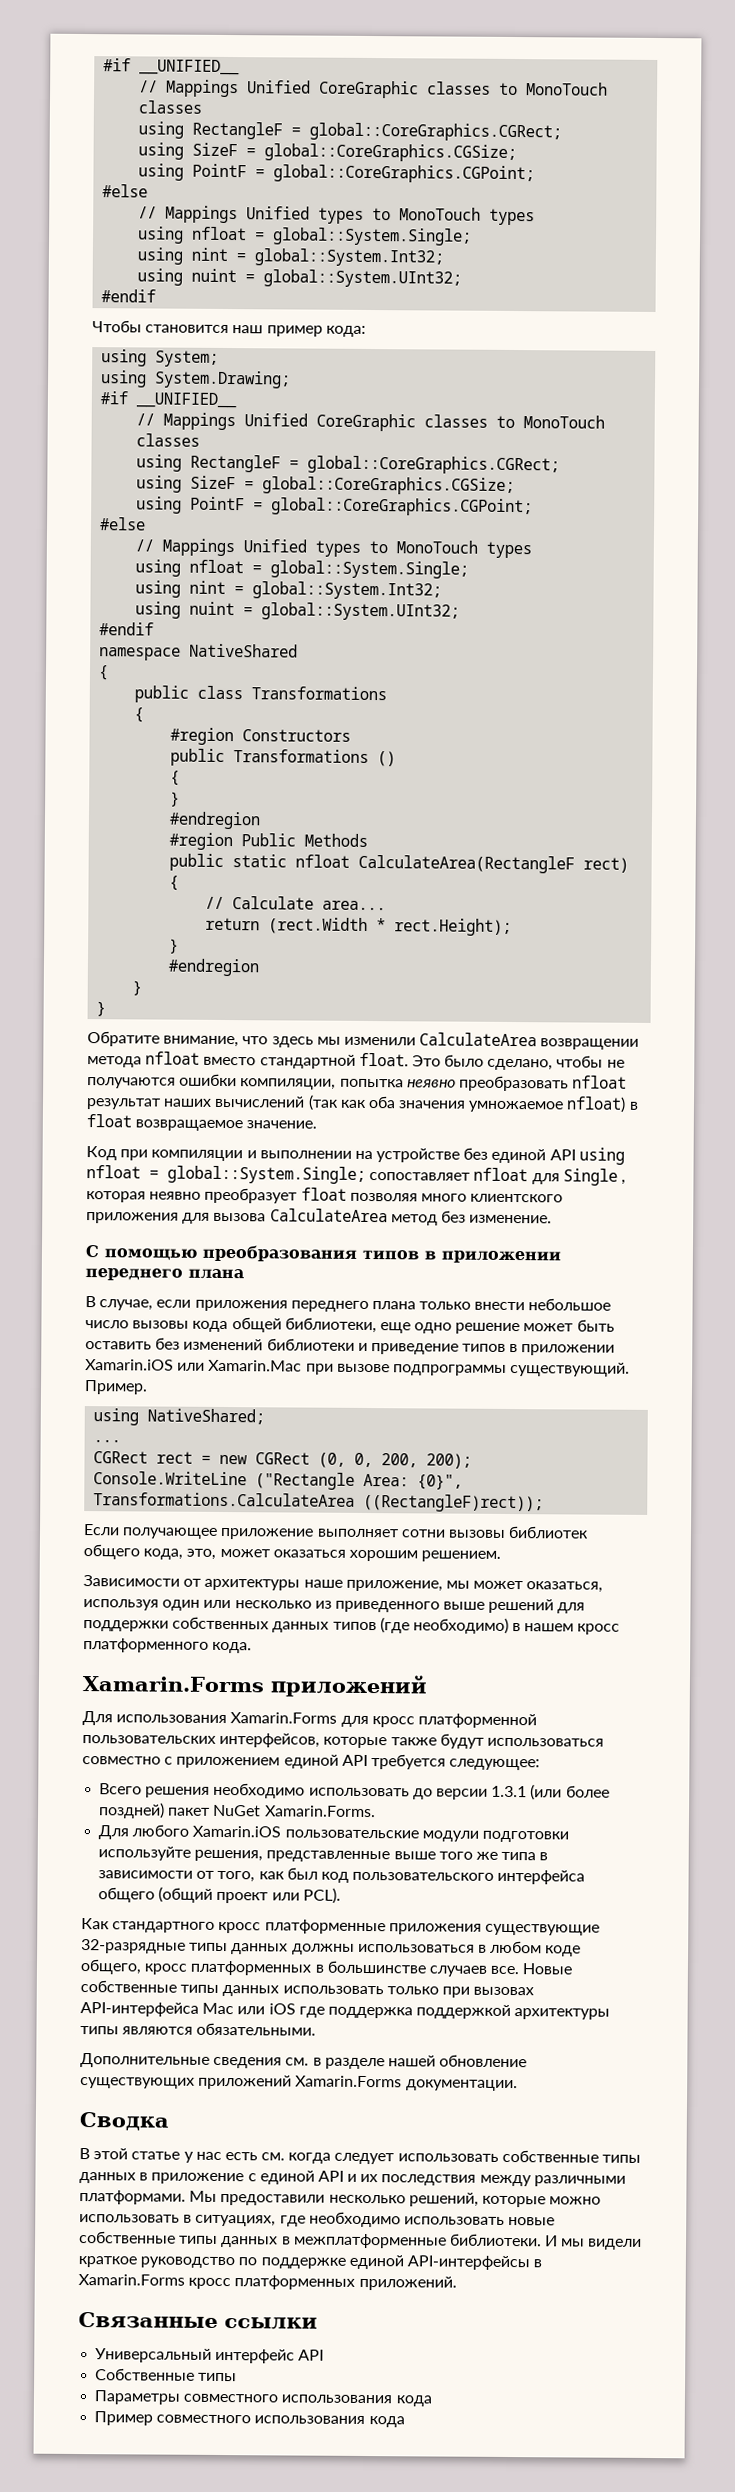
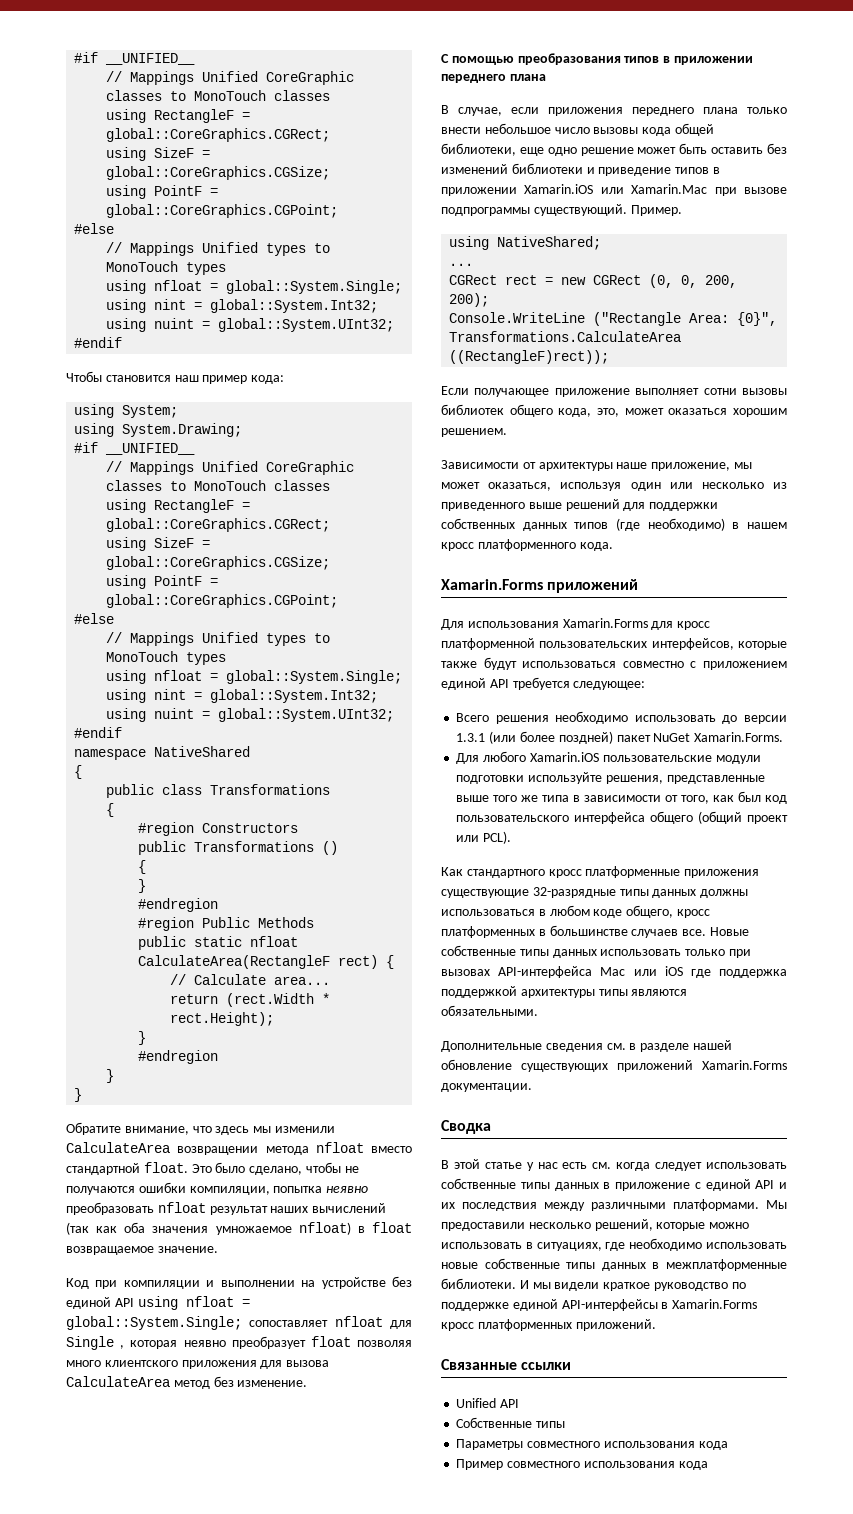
- Универсальный интерфейс API
+ Unified API

